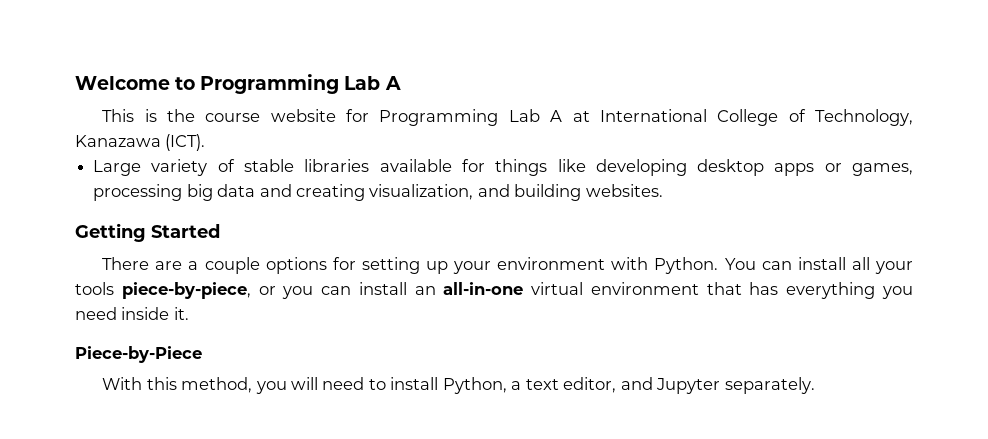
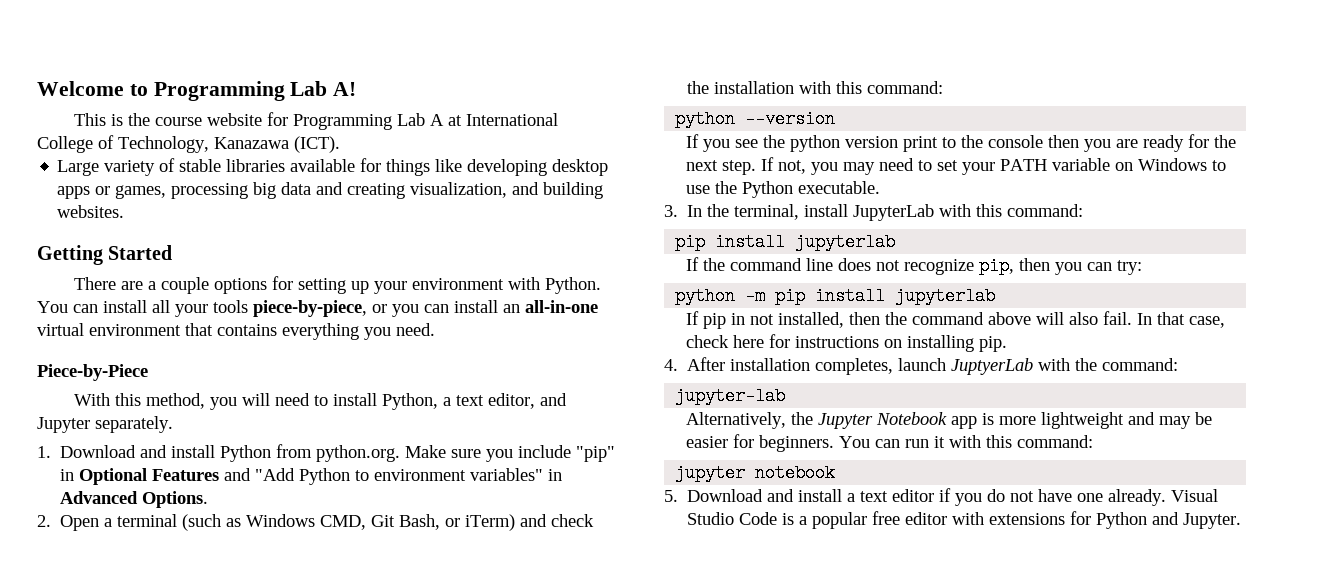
- Welcome to Programming Lab A
+ Welcome to Programming Lab A!
- You can install all your tools piece-by-piece, or you can install an all-in-one virtual environment that has everything you need inside it.
+ You can install all your tools piece-by-piece, or you can install an all-in-one virtual environment that contains everything you need.
+ 1. Download and install Python from python.org. Make sure you include "pip" in Optional Features and "Add Python to environment variables" in Advanced Options.
+ 2. Open a terminal (such as Windows CMD, Git Bash, or iTerm) and check the installation with this command:
+ python --version
+ If you see the python version print to the console then you are ready for the next step. If not, you may need to set your PATH variable on Windows to use the Python executable.
+ 3. In the terminal, install JupyterLab with this command:
+ pip install jupyterlab
+ If the command line does not recognize pip, then you can try:
+ python -m pip install jupyterlab
+ If pip in not installed, then the command above will also fail. In that case, check here for instructions on installing pip.
+ 4. After installation completes, launch JuptyerLab with the command:
+ jupyter-lab
+ Alternatively, the Jupyter Notebook app is more lightweight and may be easier for beginners. You can run it with this command:
+ jupyter notebook
+ 5. Download and install a text editor if you do not have one already. Visual Studio Code is a popular free editor with extensions for Python and Jupyter.

